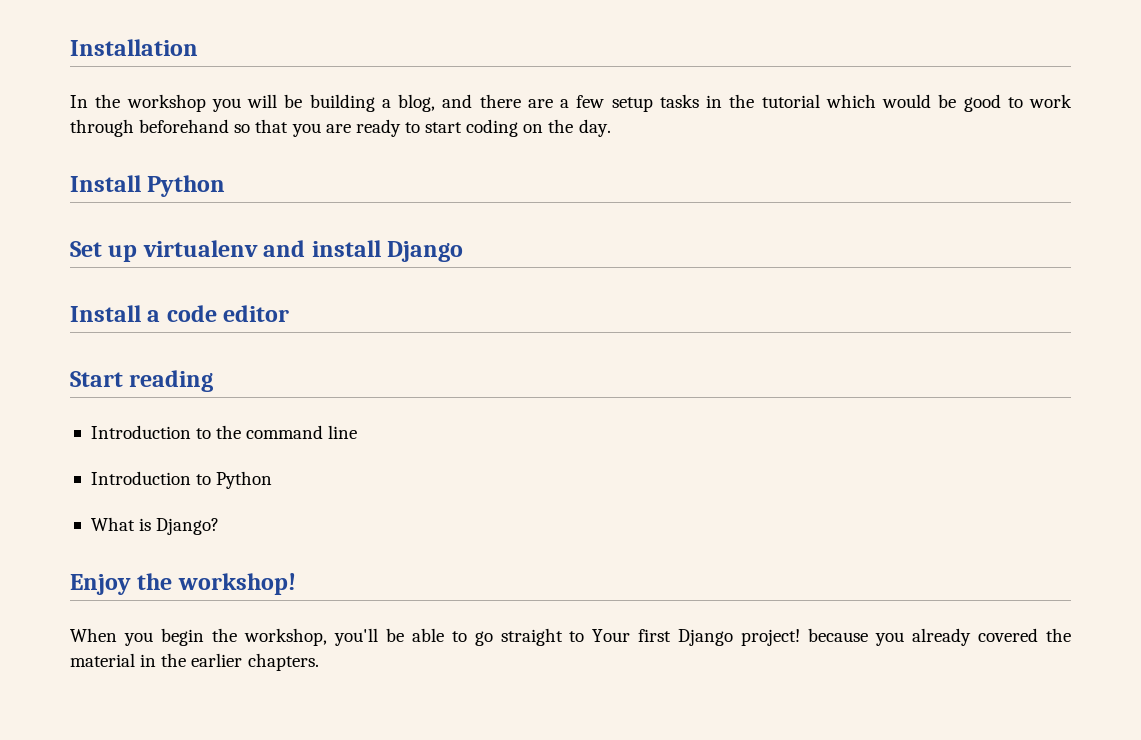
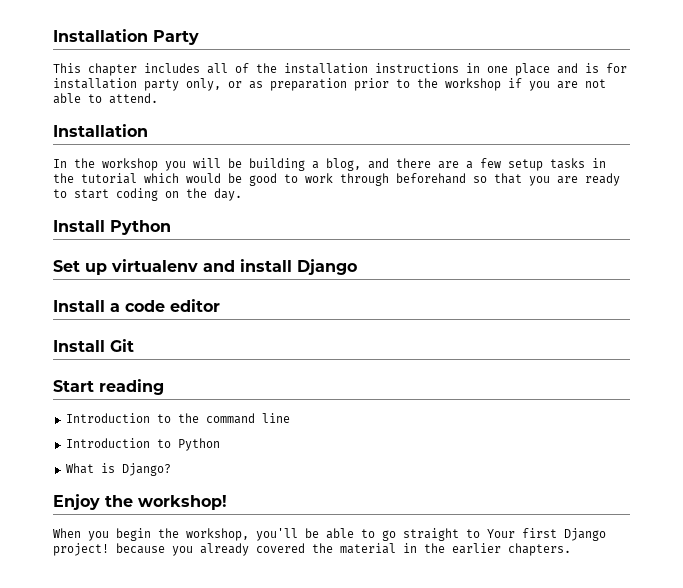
+ Installation Party
+ This chapter includes all of the installation instructions in one place and is for installation party only, or as preparation prior to the workshop if you are not able to attend.
+ Install Git

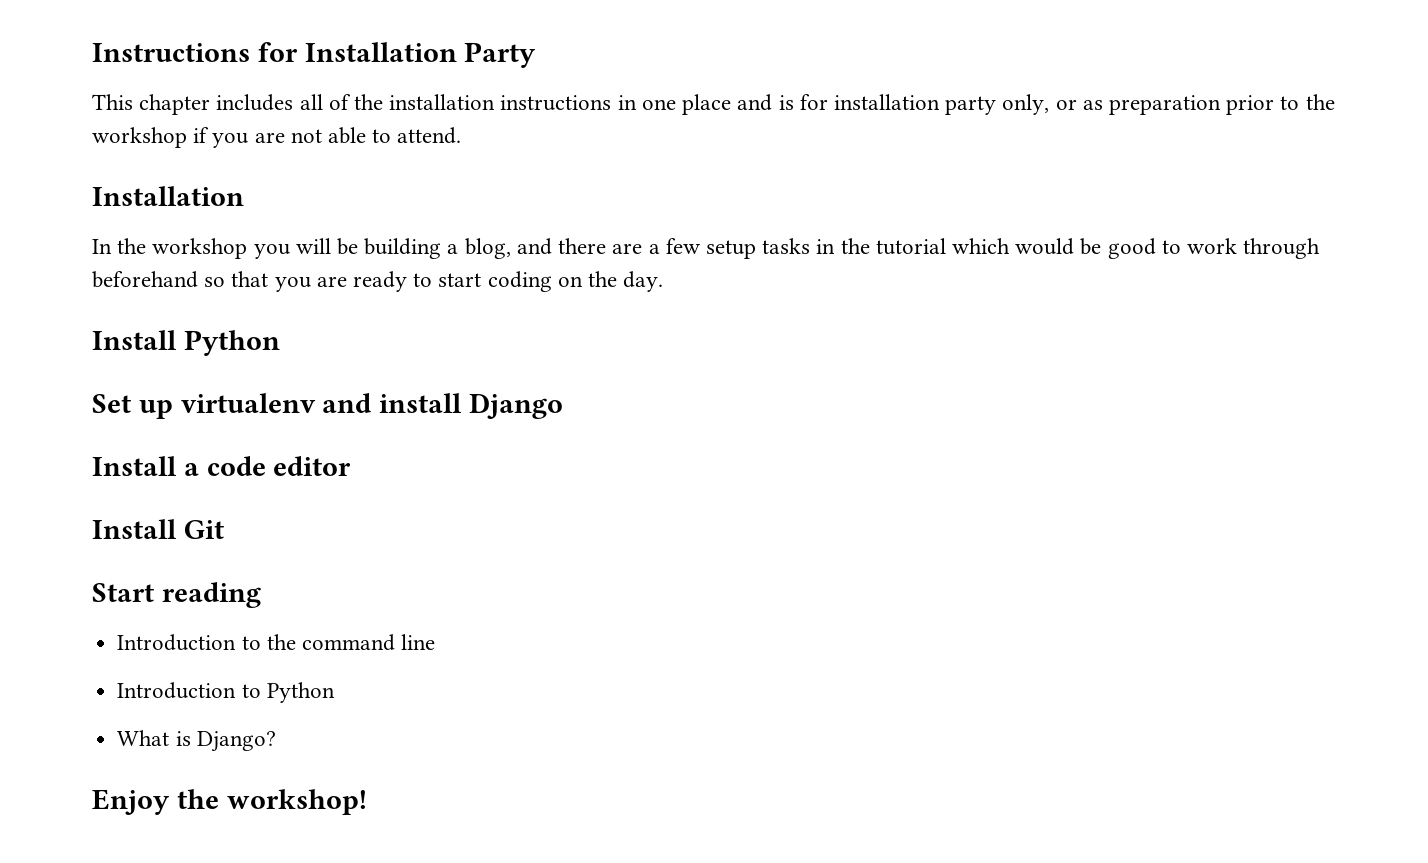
- Installation Party
+ Instructions for Installation Party
- When you begin the workshop, you'll be able to go straight to Your first Django project! because you already covered the material in the earlier chapters.

